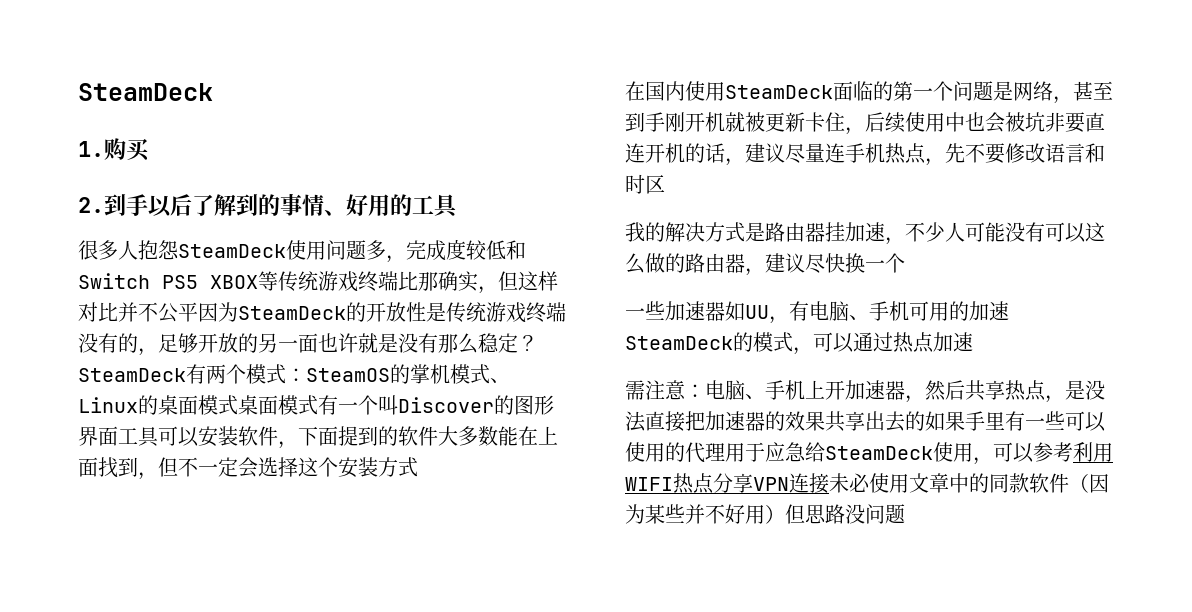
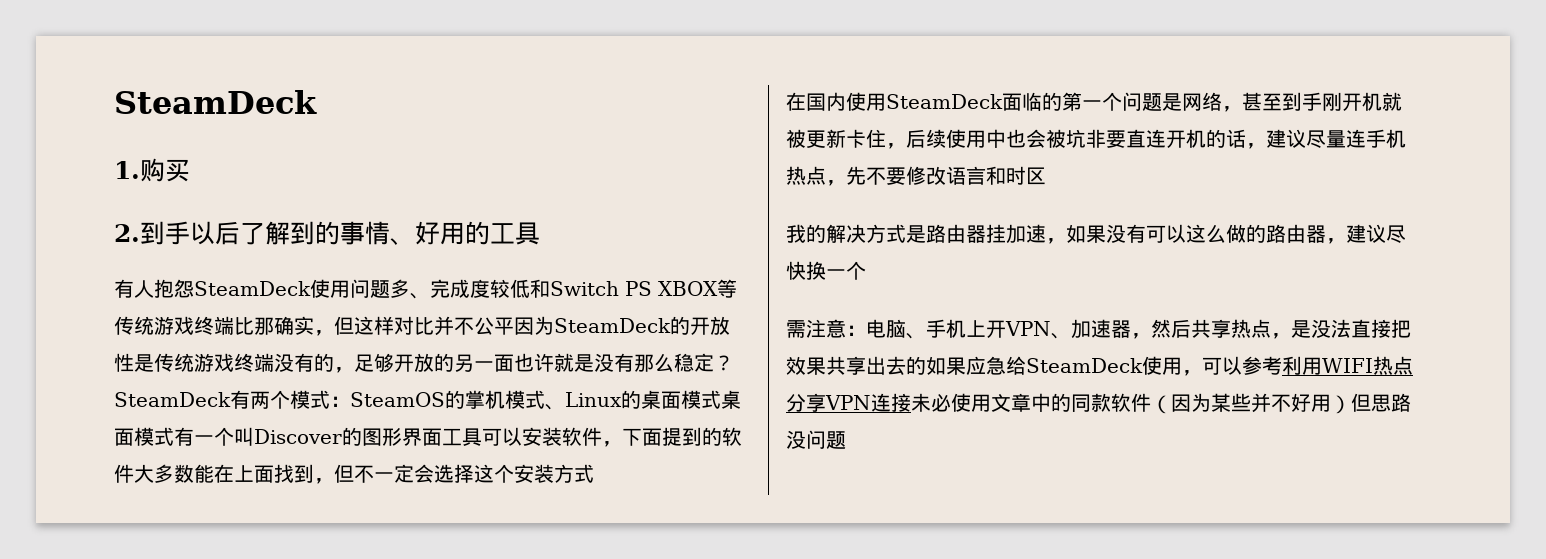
- 很多人抱怨SteamDeck使用问题多，完成度较低和Switch PS5 XBOX等传统游戏终端比那确实，但这样对比并不公平因为SteamDeck的开放性是传统游戏终端没有的，足够开放的另一面也许就是没有那么稳定？
+ 有人抱怨SteamDeck使用问题多、完成度较低和Switch PS XBOX等传统游戏终端比那确实，但这样对比并不公平因为SteamDeck的开放性是传统游戏终端没有的，足够开放的另一面也许就是没有那么稳定？
- 我的解决方式是路由器挂加速，不少人可能没有可以这么做的路由器，建议尽快换一个
+ 我的解决方式是路由器挂加速，如果没有可以这么做的路由器，建议尽快换一个
- 一些加速器如UU，有电脑、手机可用的加速SteamDeck的模式，可以通过热点加速
- 需注意：电脑、手机上开加速器，然后共享热点，是没法直接把加速器的效果共享出去的如果手里有一些可以使用的代理用于应急给SteamDeck使用，可以参考利用WIFI热点分享VPN连接未必使用文章中的同款软件（因为某些并不好用）但思路没问题
+ 需注意：电脑、手机上开VPN、加速器，然后共享热点，是没法直接把效果共享出去的如果应急给SteamDeck使用，可以参考利用WIFI热点分享VPN连接未必使用文章中的同款软件（因为某些并不好用）但思路没问题

